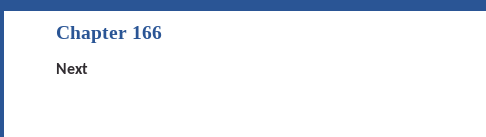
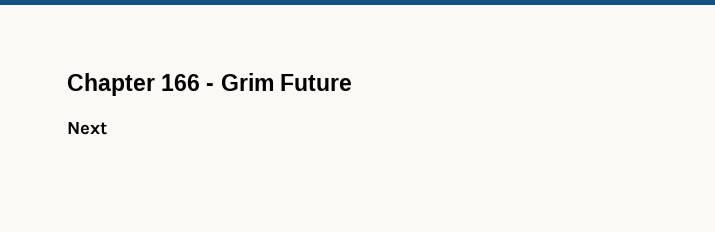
- Chapter 166
+ Chapter 166 - Grim Future

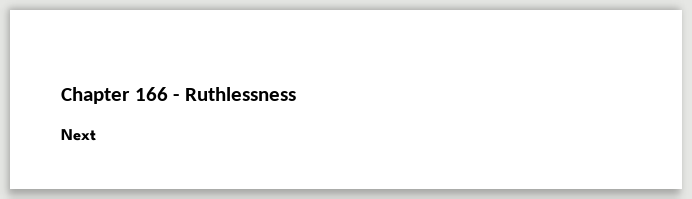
- Chapter 166 - Grim Future
+ Chapter 166 - Ruthlessness

